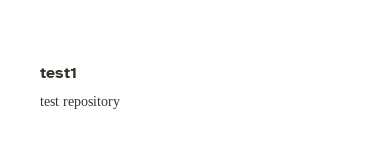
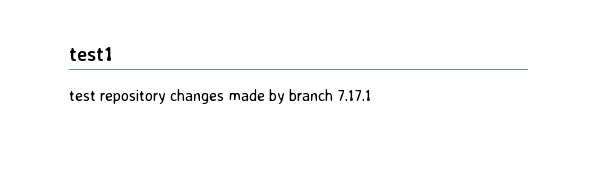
- test repository
+ test repository changes made by branch 7.17.1

